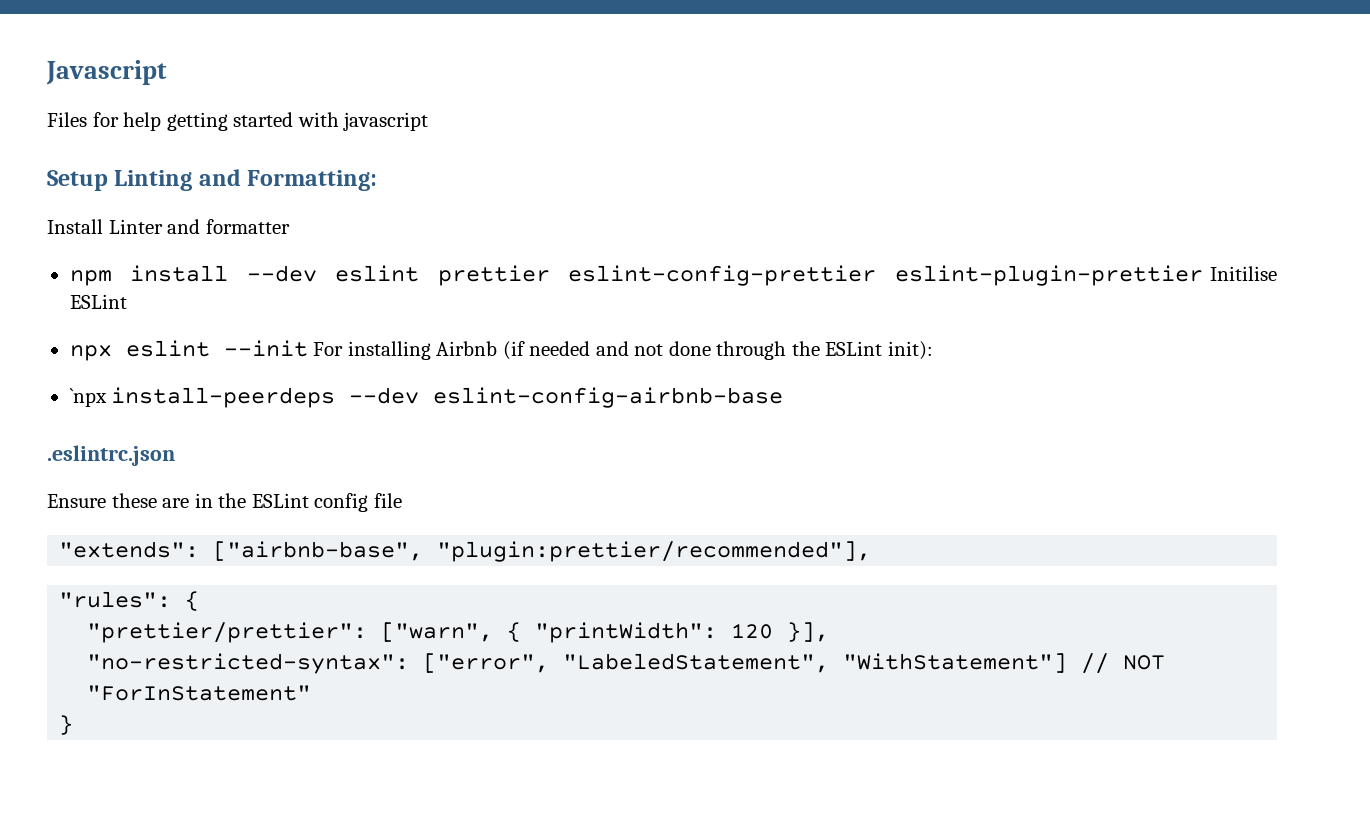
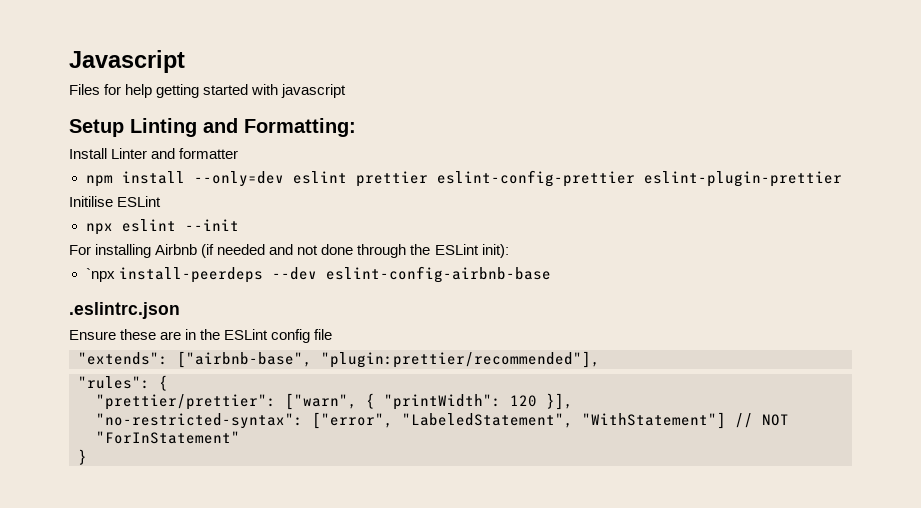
- npm install --dev eslint prettier eslint-config-prettier eslint-plugin-prettier Initilise ESLint
+ npm install --only=dev eslint prettier eslint-config-prettier eslint-plugin-prettier
+ Initilise ESLint
- npx eslint --init For installing Airbnb (if needed and not done through the ESLint init):
+ npx eslint --init
+ For installing Airbnb (if needed and not done through the ESLint init):

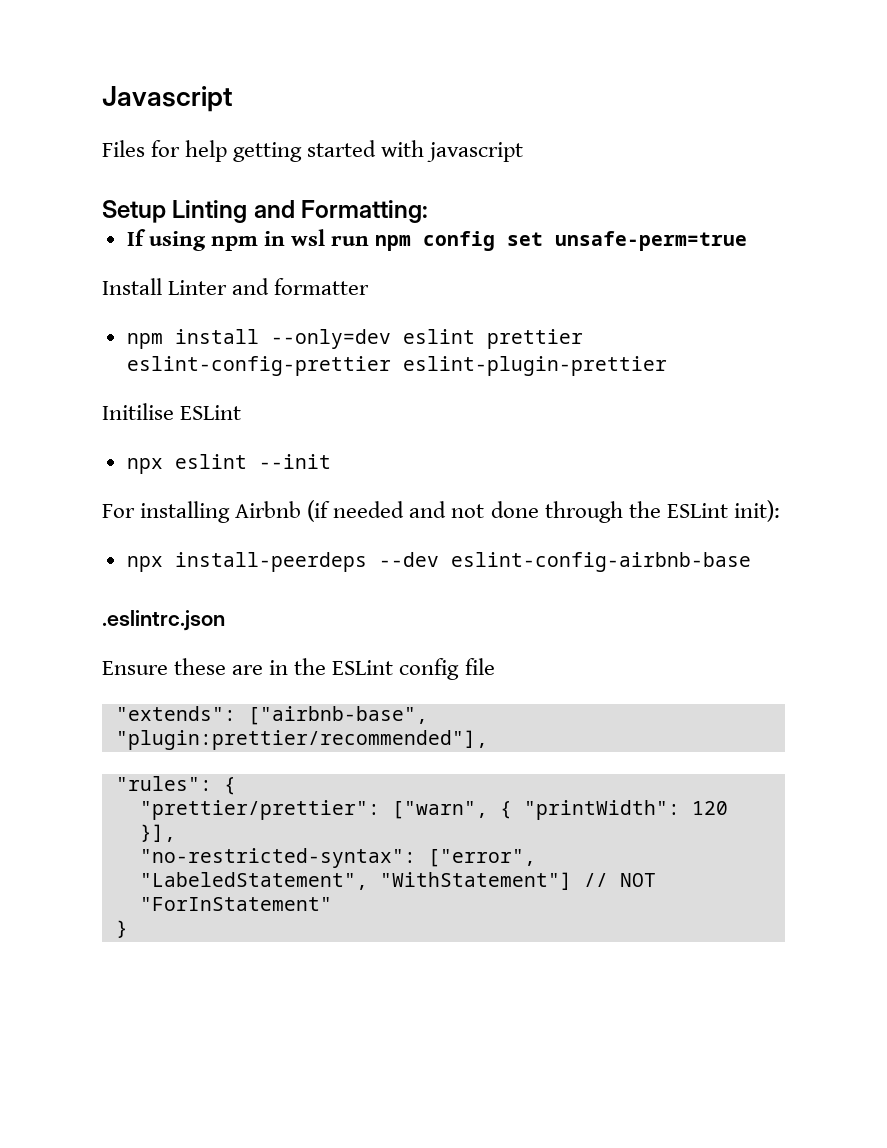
+ If using npm in wsl run npm config set unsafe-perm=true
- `npx install-peerdeps --dev eslint-config-airbnb-base
+ npx install-peerdeps --dev eslint-config-airbnb-base

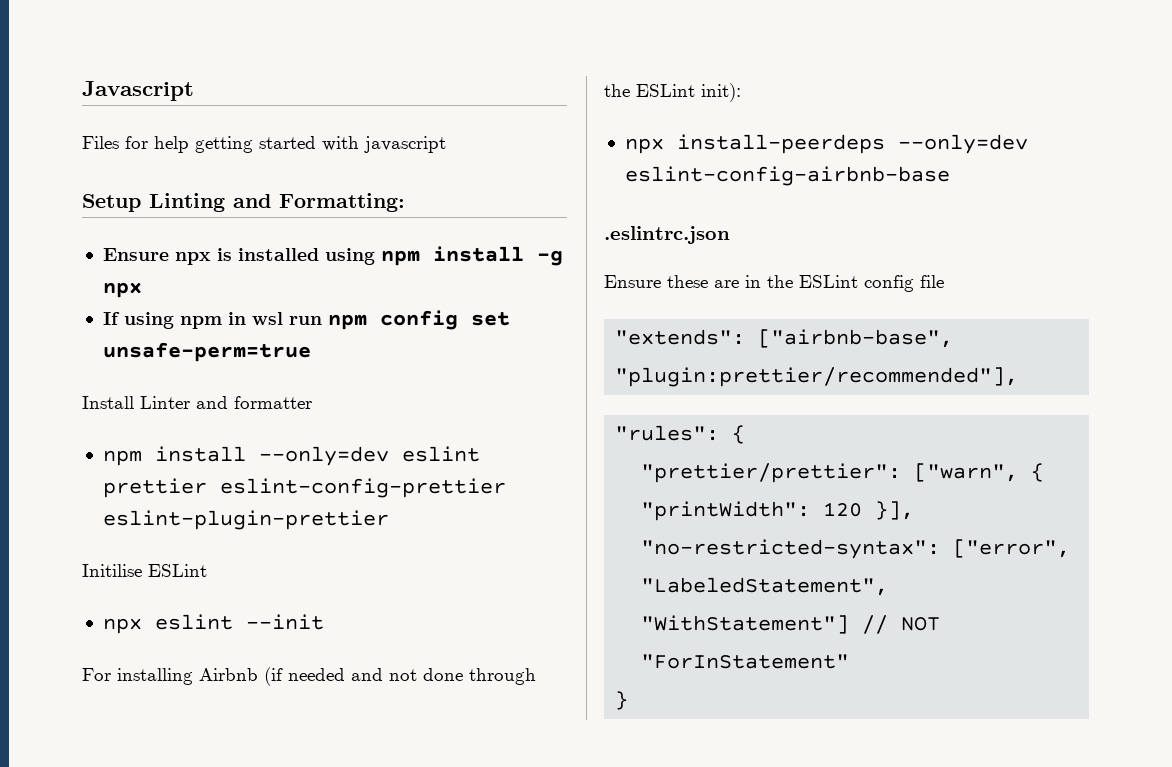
+ Ensure npx is installed using npm install -g npx
- npx install-peerdeps --dev eslint-config-airbnb-base
+ npx install-peerdeps --only=dev eslint-config-airbnb-base

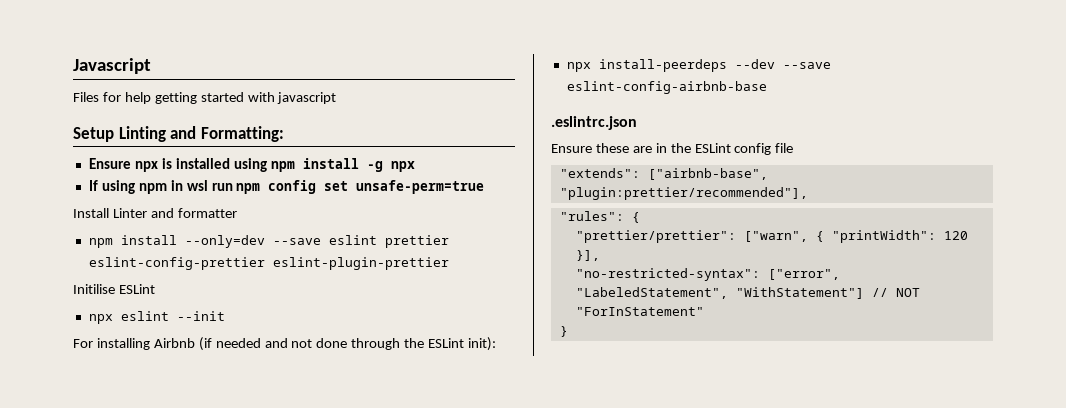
- npm install --only=dev eslint prettier eslint-config-prettier eslint-plugin-prettier
+ npm install --only=dev --save eslint prettier eslint-config-prettier eslint-plugin-prettier
- npx install-peerdeps --only=dev eslint-config-airbnb-base
+ npx install-peerdeps --dev --save eslint-config-airbnb-base

